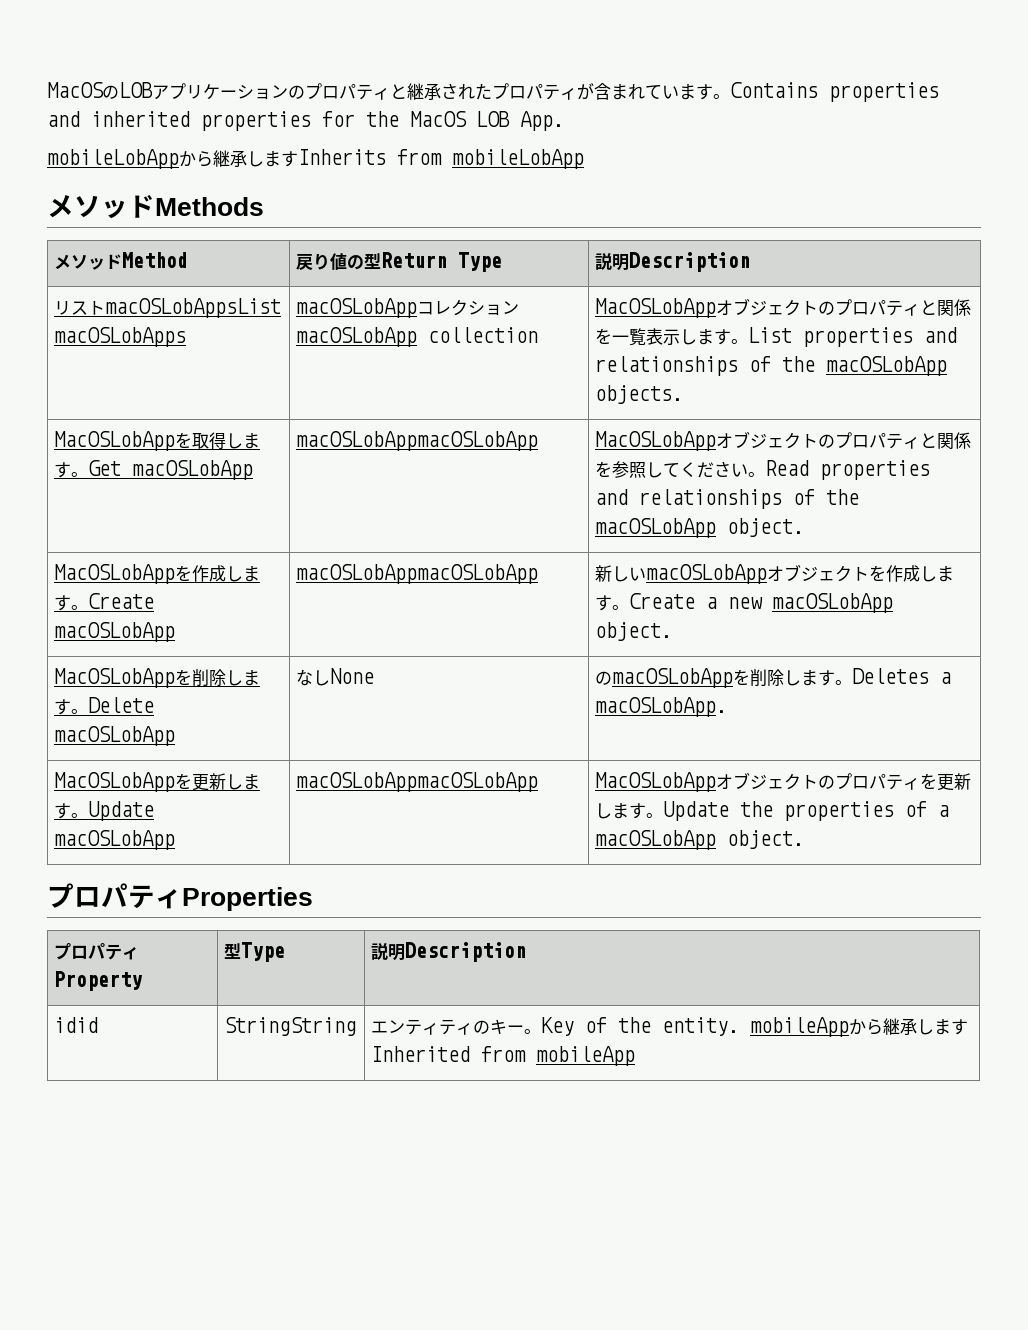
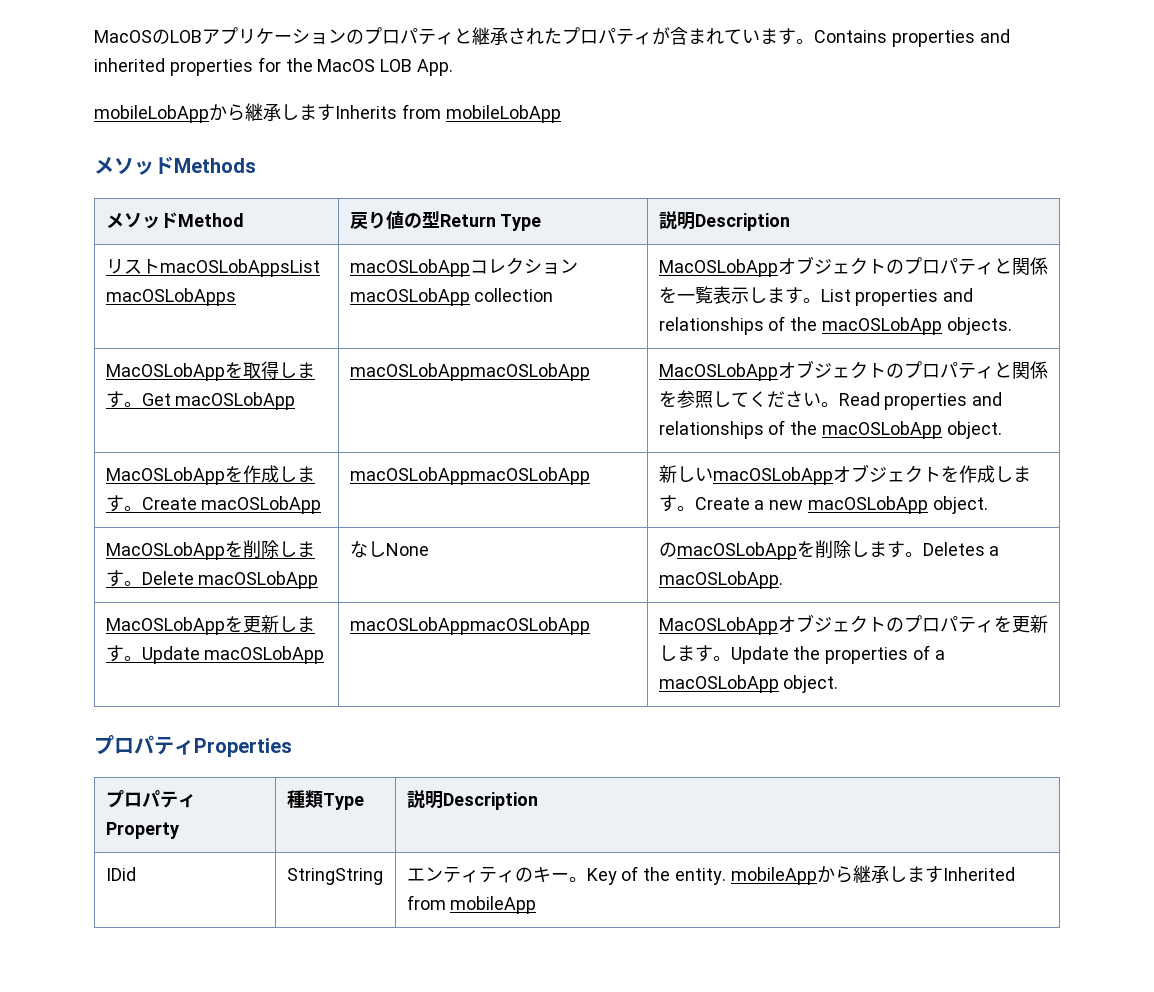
- プロパティProperty | 型Type | 説明Description
- idid | StringString | エンティティのキー。Key of the entity. mobileAppから継承しますInherited from mobileApp
+ プロパティProperty | 種類Type | 説明Description
+ IDid | StringString | エンティティのキー。Key of the entity. mobileAppから継承しますInherited from mobileApp

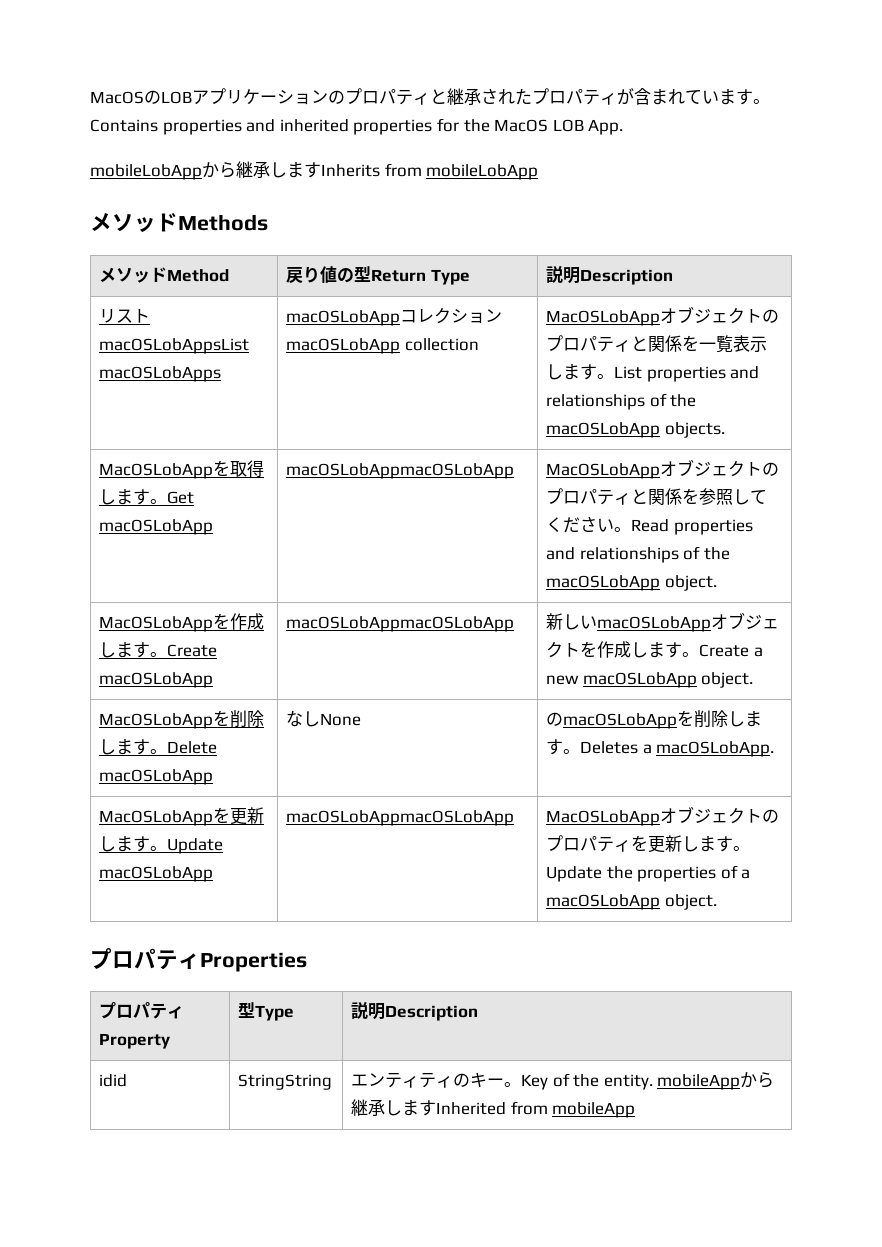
- プロパティProperty | 種類Type | 説明Description
- IDid | StringString | エンティティのキー。Key of the entity. mobileAppから継承しますInherited from mobileApp
+ プロパティProperty | 型Type | 説明Description
+ idid | StringString | エンティティのキー。Key of the entity. mobileAppから継承しますInherited from mobileApp

